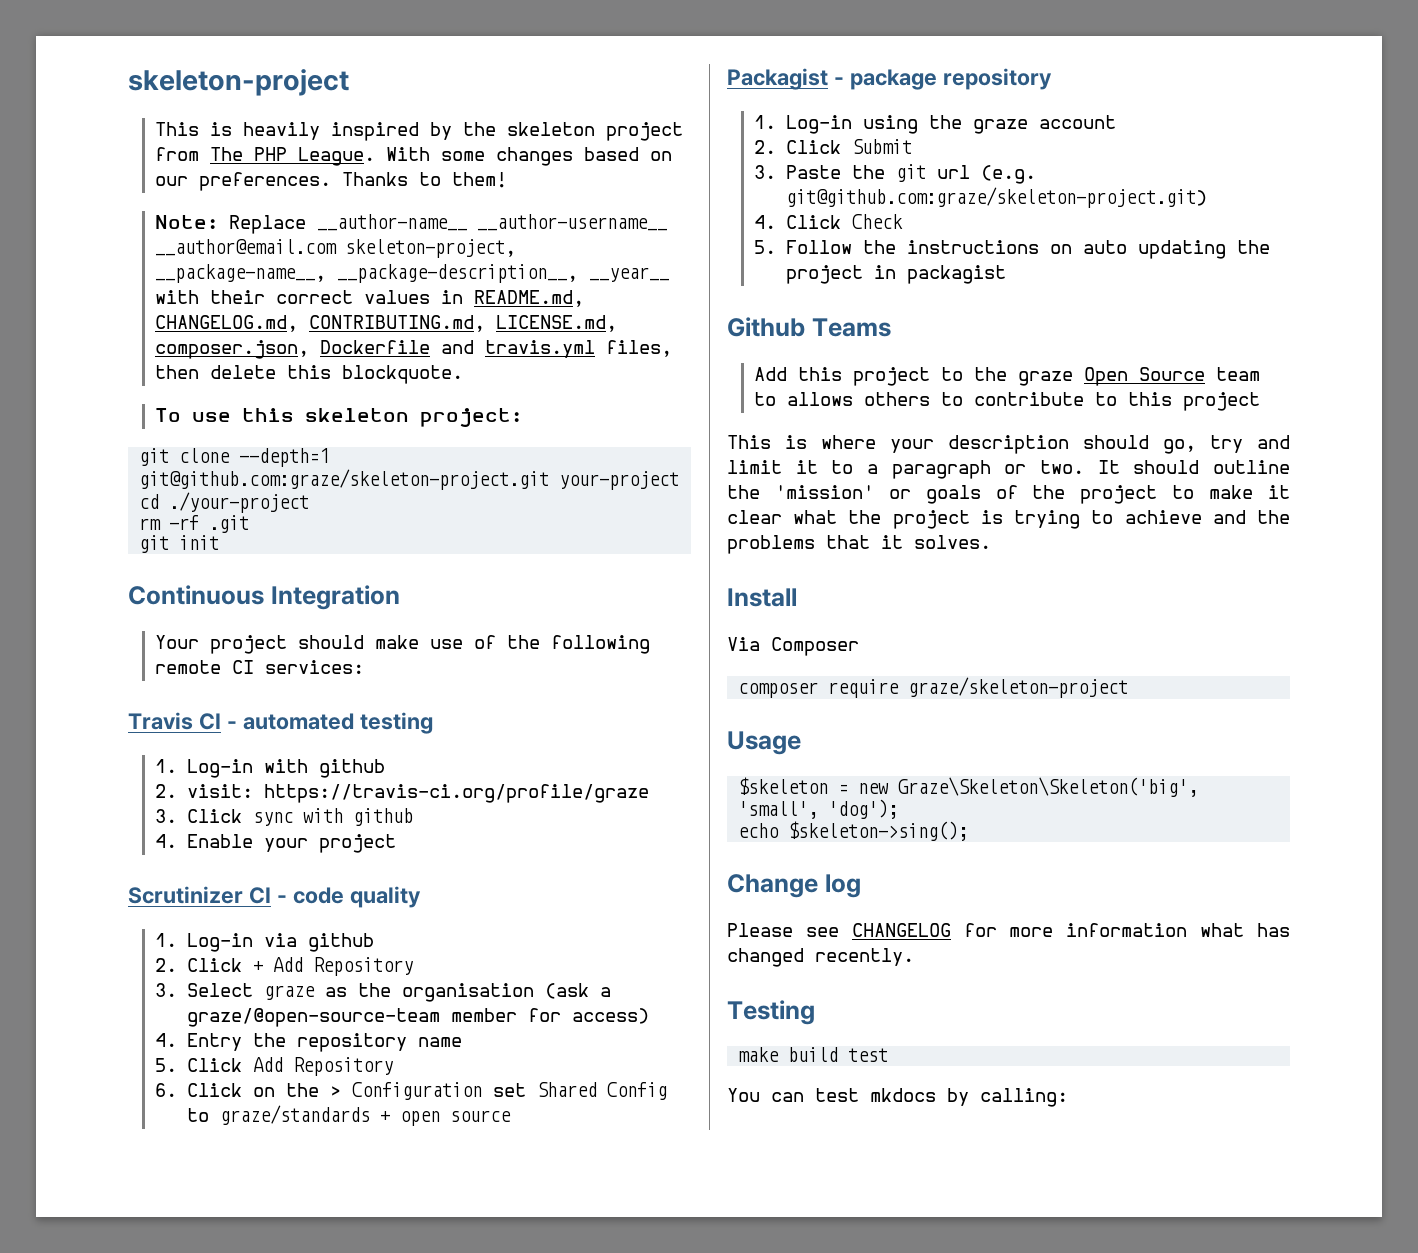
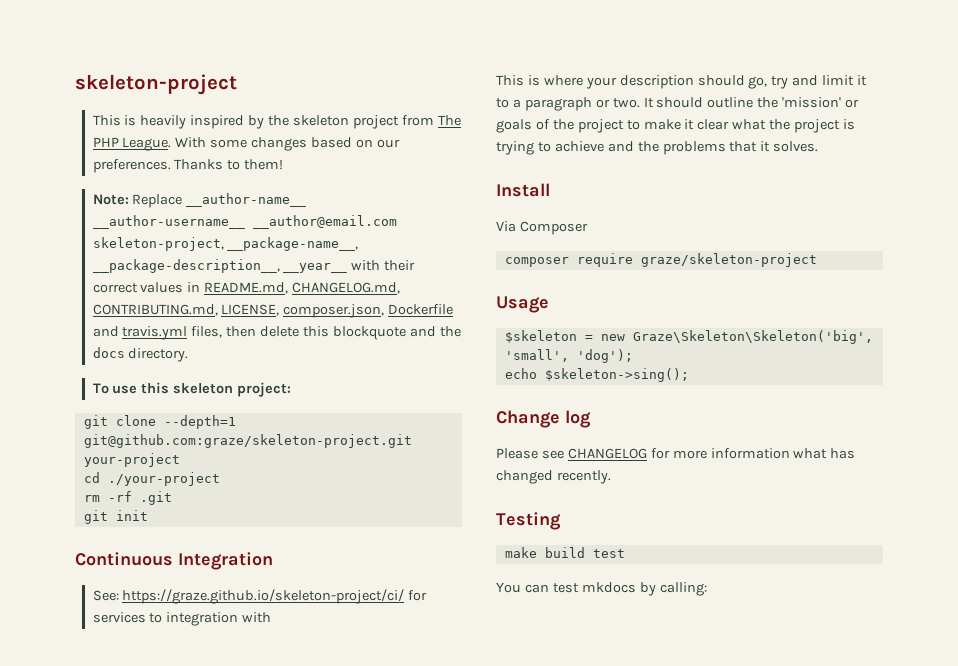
- Note: Replace __author-name__ __author-username__ __author@email.com skeleton-project, __package-name__, __package-description__, __year__ with their correct values in README.md, CHANGELOG.md, CONTRIBUTING.md, LICENSE.md, composer.json, Dockerfile and travis.yml files, then delete this blockquote.
+ Note: Replace __author-name__ __author-username__ __author@email.com skeleton-project, __package-name__, __package-description__, __year__ with their correct values in README.md, CHANGELOG.md, CONTRIBUTING.md, LICENSE, composer.json, Dockerfile and travis.yml files, then delete this blockquote and the docs directory.
- Your project should make use of the following remote CI services:
- Travis CI - automated testing
- 1. Log-in with github
- 2. visit: https://travis-ci.org/profile/graze
- 3. Click sync with github
- 4. Enable your project
- Scrutinizer CI - code quality
- 1. Log-in via github
- 2. Click + Add Repository
- 3. Select graze as the organisation (ask a graze/@open-source-team member for access)
- 4. Entry the repository name
- 5. Click Add Repository
- 6. Click on the > Configuration set Shared Config to graze/standards + open source
- Packagist - package repository
- 1. Log-in using the graze account
- 2. Click Submit
- 3. Paste the git url (e.g. git@github.com:graze/skeleton-project.git)
- 4. Click Check
- 5. Follow the instructions on auto updating the project in packagist
- Github Teams
- Add this project to the graze Open Source team to allows others to contribute to this project
+ See: https://graze.github.io/skeleton-project/ci/ for services to integration with

